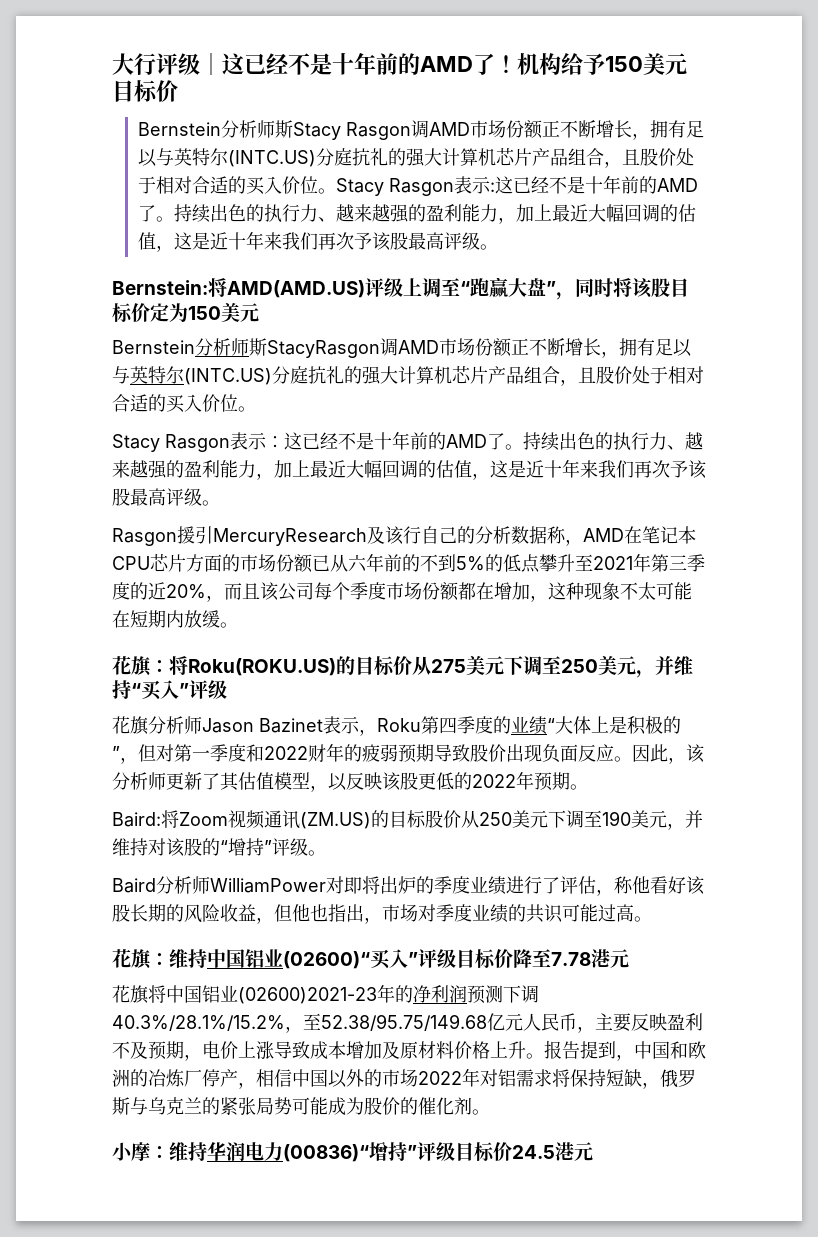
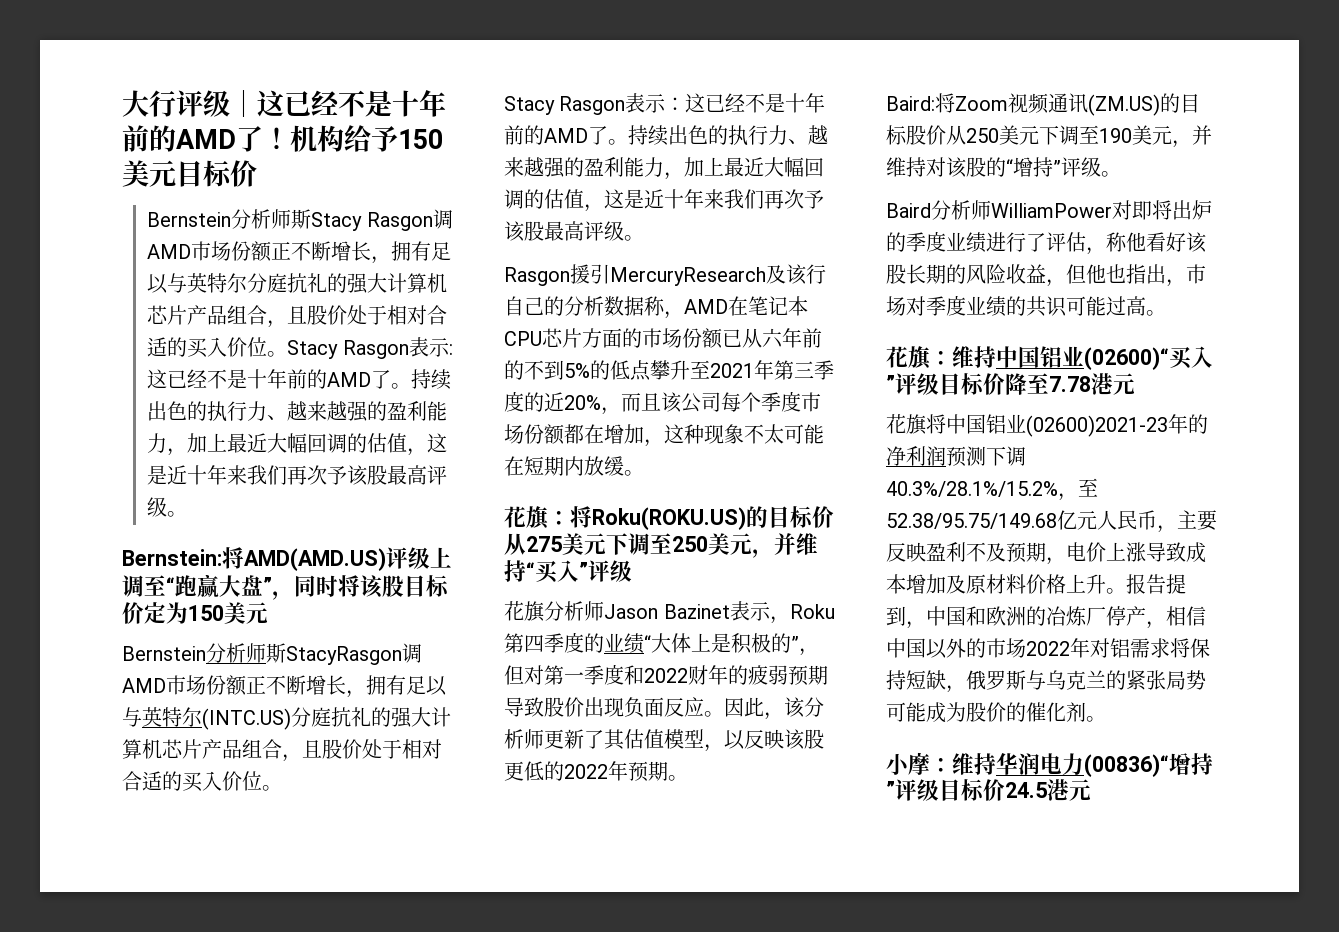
- Bernstein分析师斯Stacy Rasgon调AMD市场份额正不断增长，拥有足以与英特尔(INTC.US)分庭抗礼的强大计算机芯片产品组合，且股价处于相对合适的买入价位。
+ Bernstein分析师斯Stacy Rasgon调AMD市场份额正不断增长，拥有足以与英特尔分庭抗礼的强大计算机芯片产品组合，且股价处于相对合适的买入价位。

